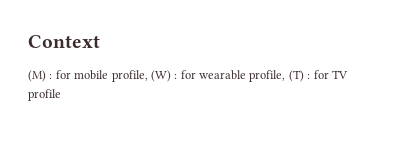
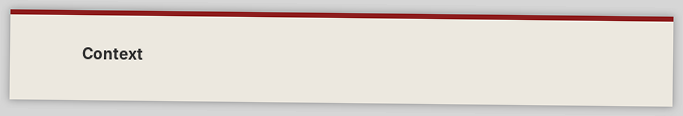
- (M) : for mobile profile, (W) : for wearable profile, (T) : for TV profile

